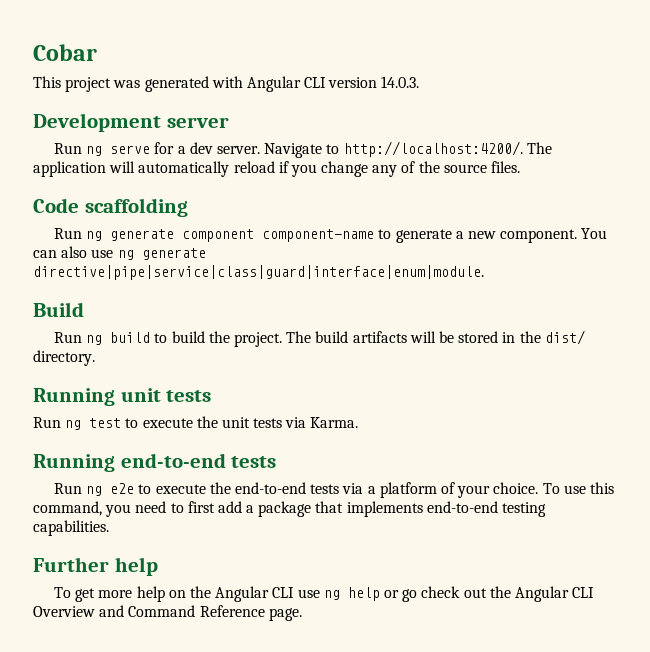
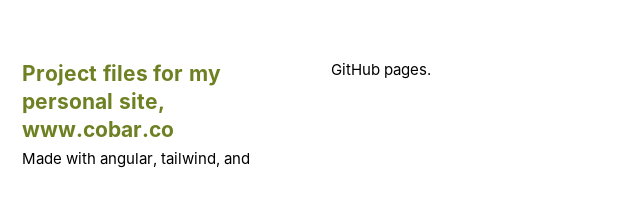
- Cobar
- This project was generated with Angular CLI version 14.0.3.
- Development server
- Run ng serve for a dev server. Navigate to http://localhost:4200/. The application will automatically reload if you change any of the source files.
- Code scaffolding
- Run ng generate component component-name to generate a new component. You can also use ng generate directive|pipe|service|class|guard|interface|enum|module.
- Build
- Run ng build to build the project. The build artifacts will be stored in the dist/ directory.
- Running unit tests
- Run ng test to execute the unit tests via Karma.
- Running end-to-end tests
- Run ng e2e to execute the end-to-end tests via a platform of your choice. To use this command, you need to first add a package that implements end-to-end testing capabilities.
- Further help
- To get more help on the Angular CLI use ng help or go check out the Angular CLI Overview and Command Reference page.
+ Project files for my personal site, www.cobar.co
+ Made with angular, tailwind, and GitHub pages.

